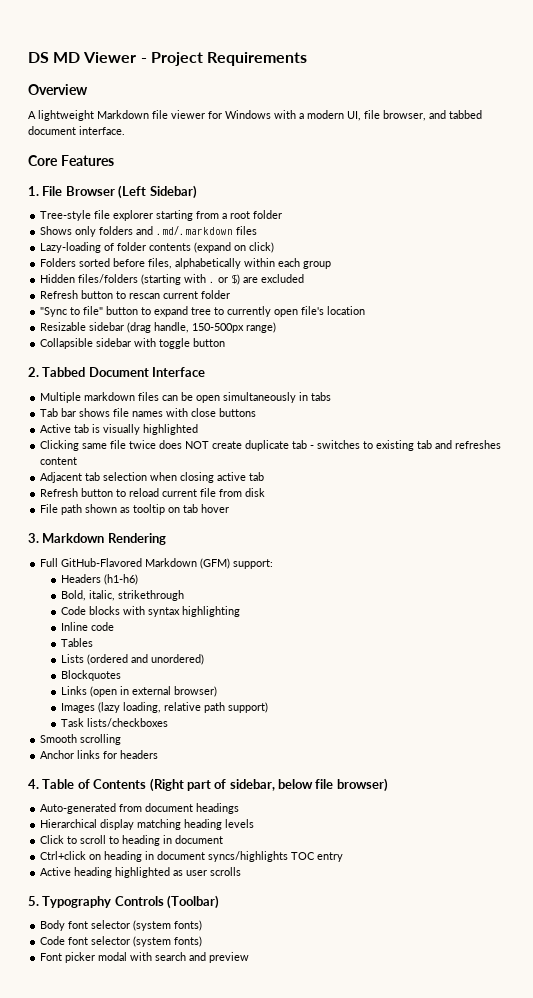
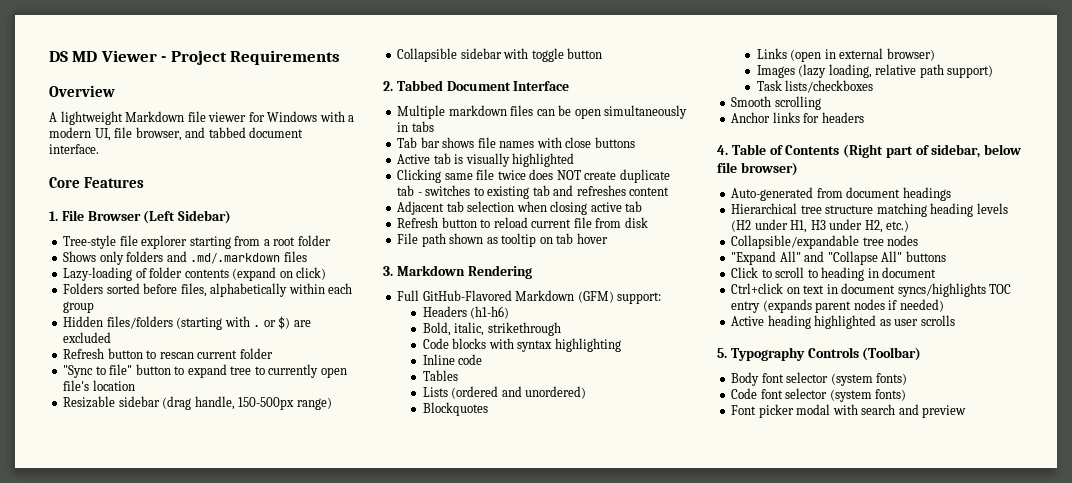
- Hierarchical display matching heading levels
+ Hierarchical tree structure matching heading levels (H2 under H1, H3 under H2, etc.)
+ Collapsible/expandable tree nodes
+ "Expand All" and "Collapse All" buttons
- Ctrl+click on heading in document syncs/highlights TOC entry
+ Ctrl+click on text in document syncs/highlights TOC entry (expands parent nodes if needed)

